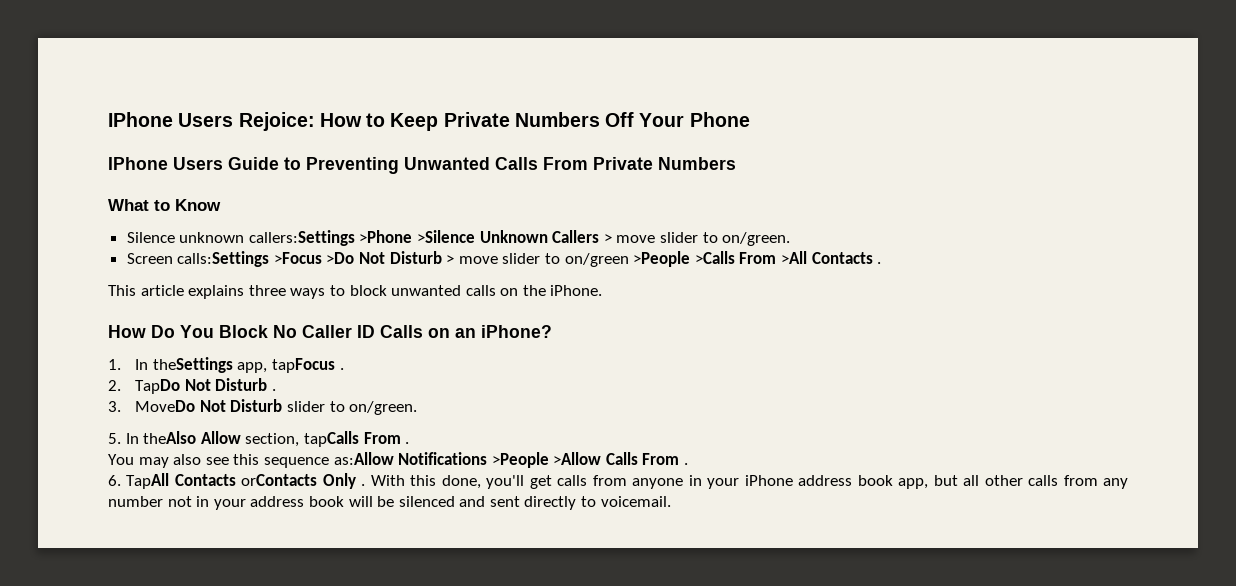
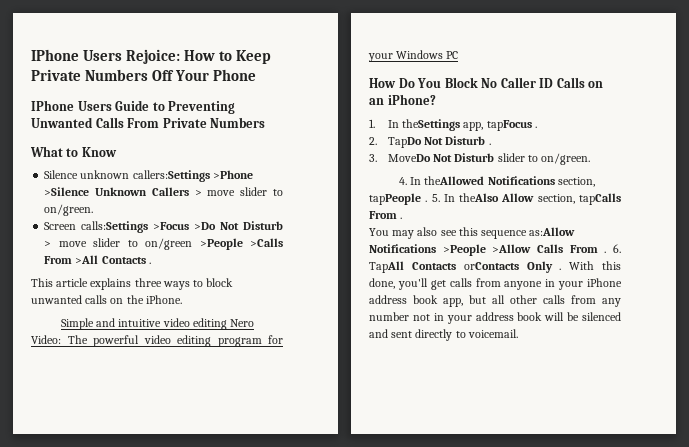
+ Simple and intuitive video editing Nero Video: The powerful video editing program for your Windows PC
+ 4. In theAllowed Notifications section, tapPeople .
- You may also see this sequence as:Allow Notifications >People >Allow Calls From .
- 6. TapAll Contacts orContacts Only .
+ You may also see this sequence as:Allow Notifications >People >Allow Calls From . 6. TapAll Contacts orContacts Only .

